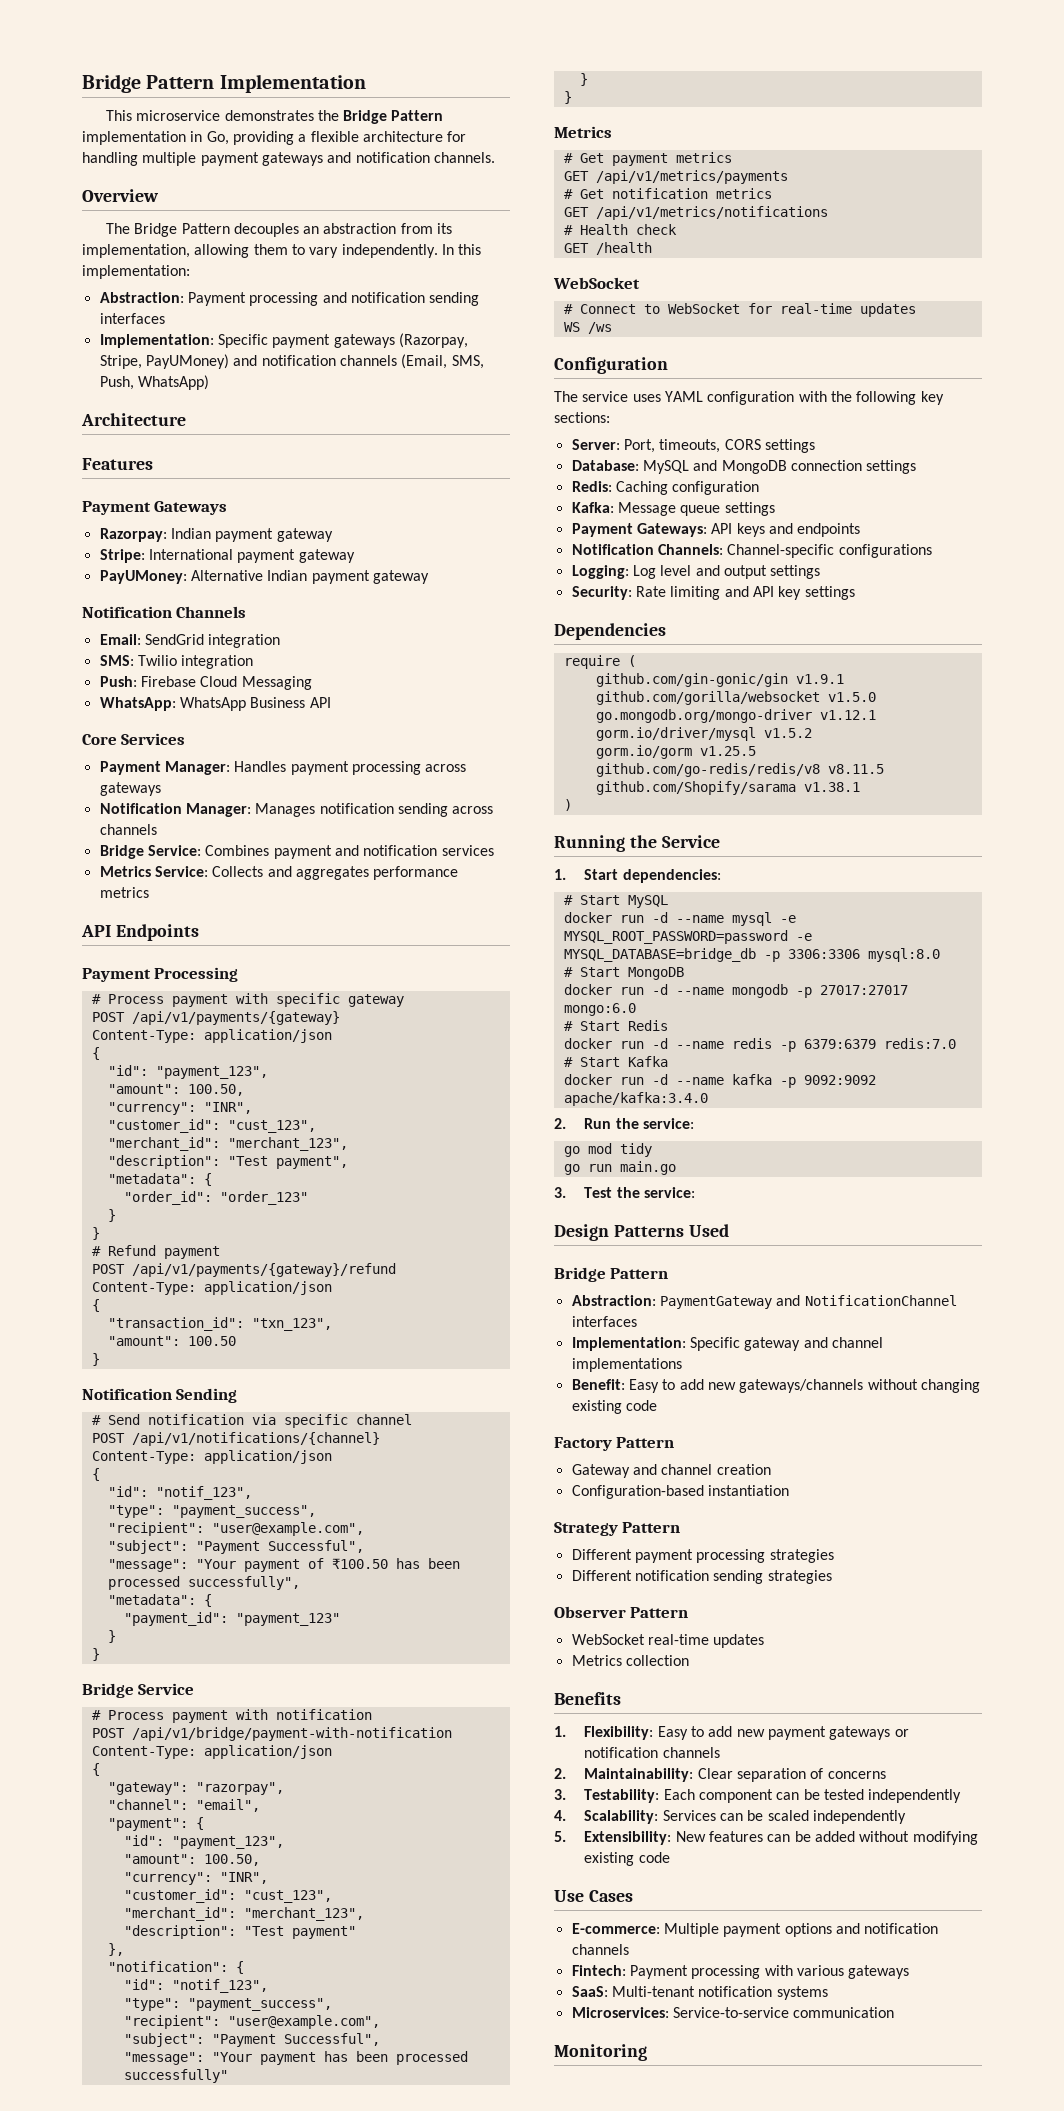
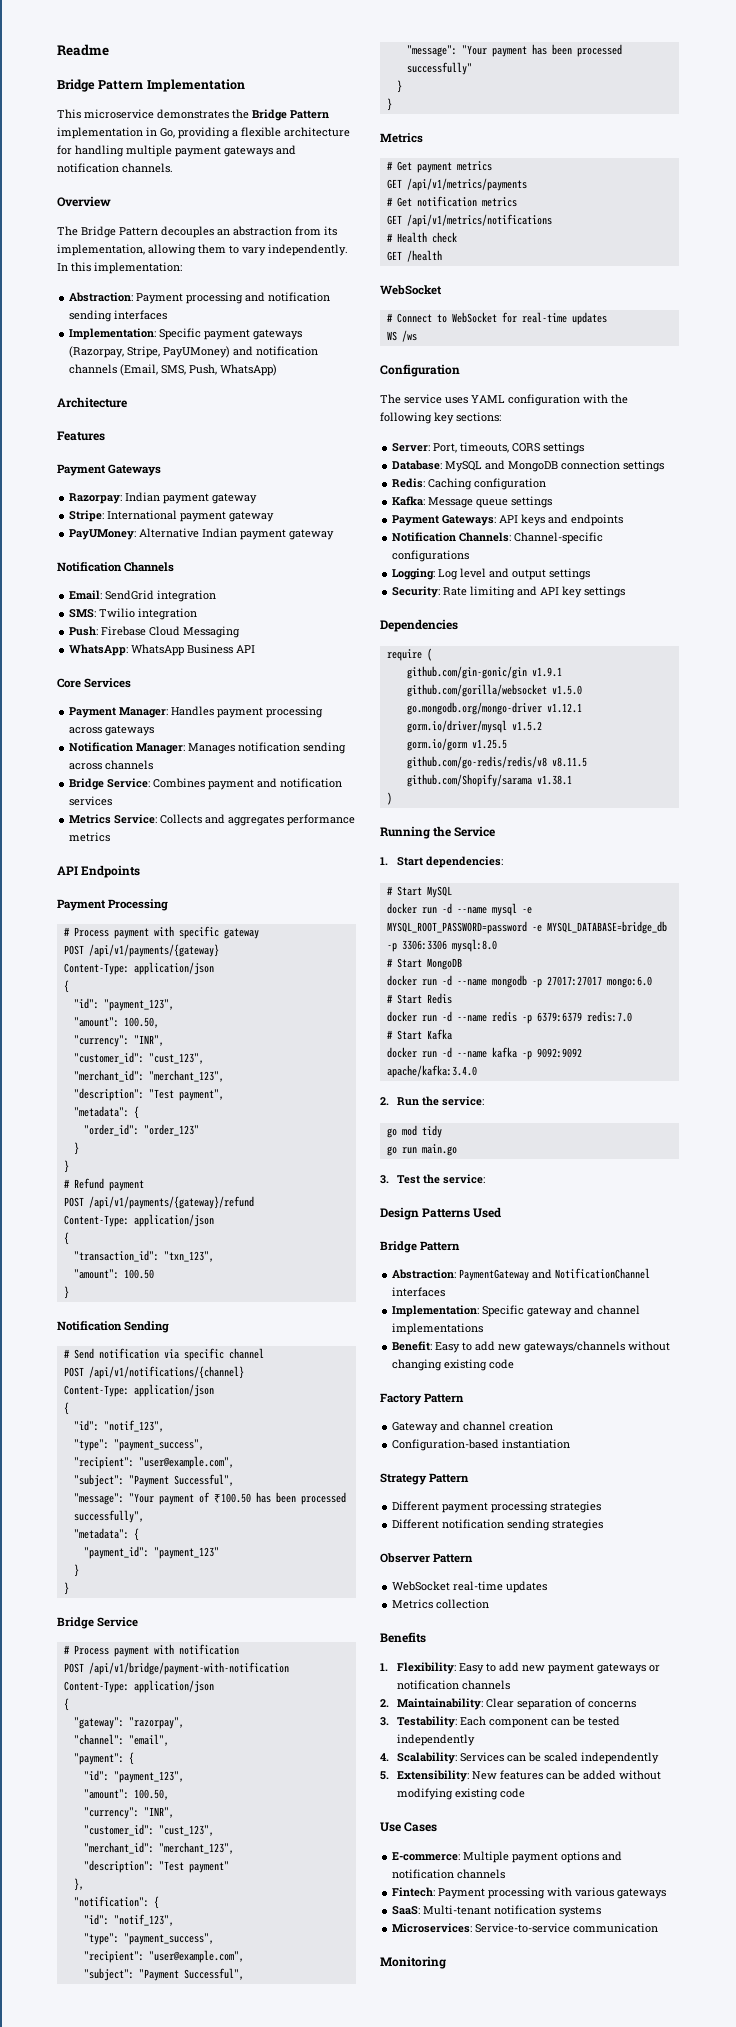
+ Readme

